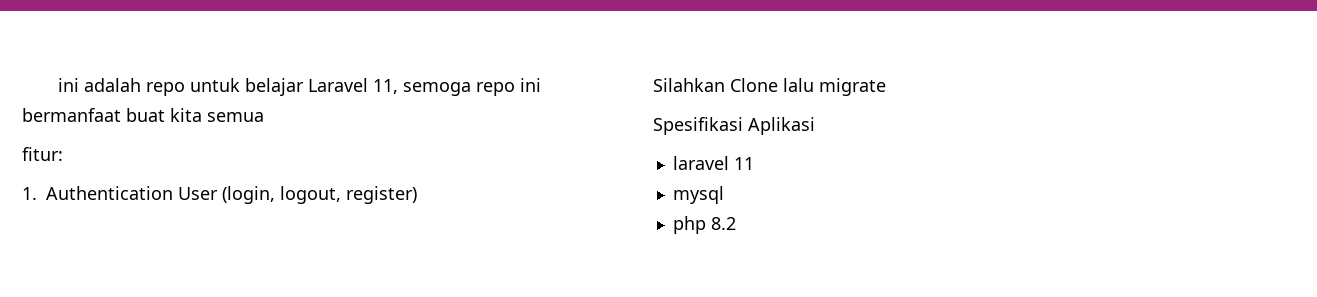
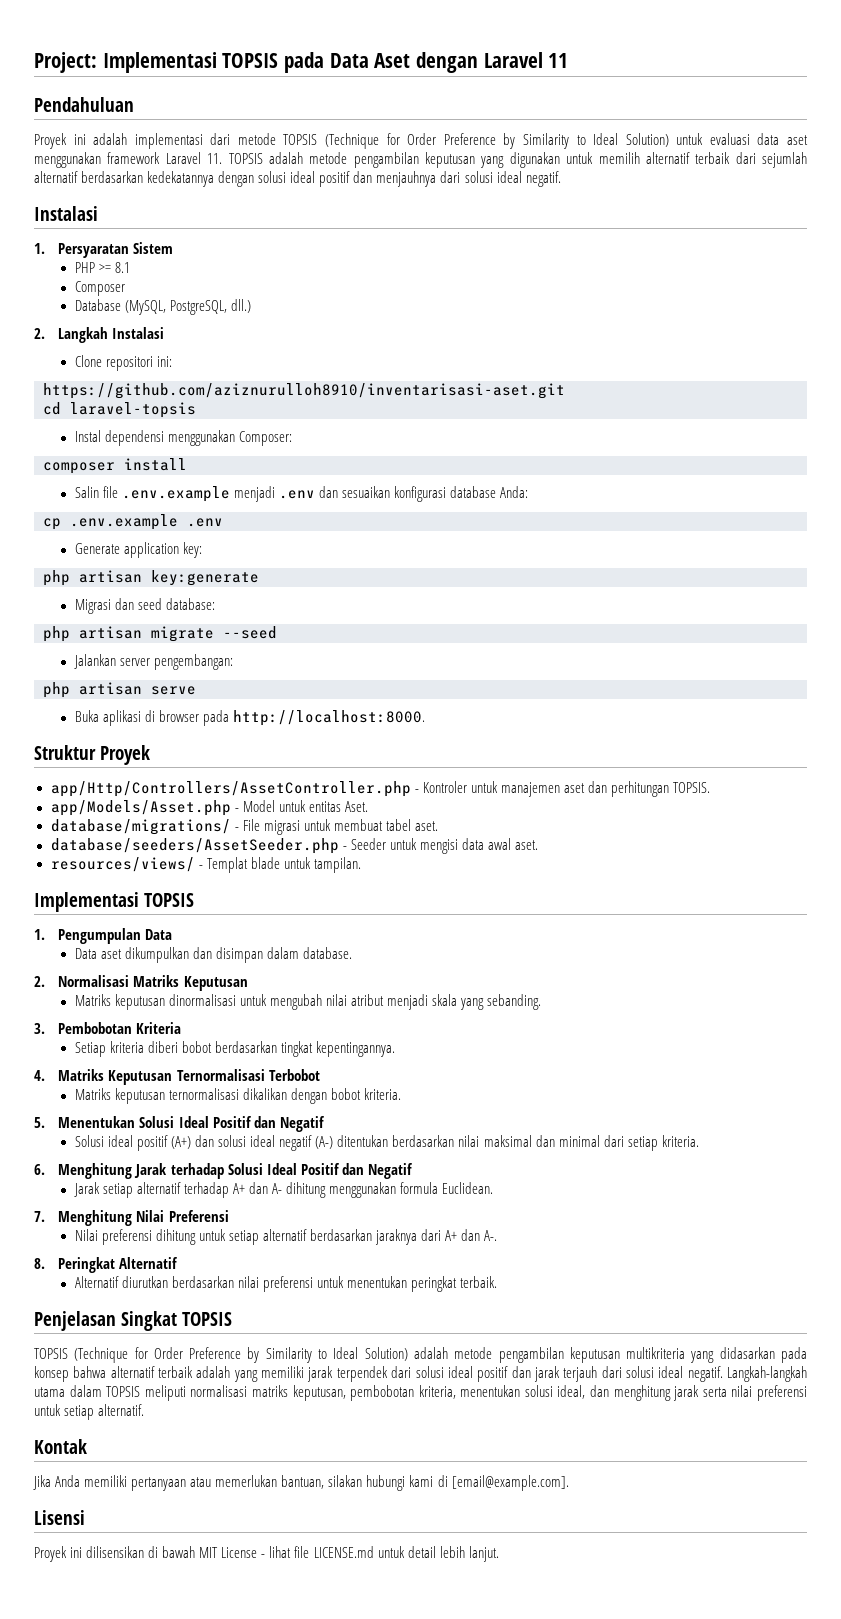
- ini adalah repo untuk belajar Laravel 11, semoga repo ini bermanfaat buat kita semua
- fitur:
- 1. Authentication User (login, logout, register)
- Silahkan Clone lalu migrate
- Spesifikasi Aplikasi
- laravel 11
- mysql
- php 8.2
+ Project: Implementasi TOPSIS pada Data Aset dengan Laravel 11
+ Pendahuluan
+ Proyek ini adalah implementasi dari metode TOPSIS (Technique for Order Preference by Similarity to Ideal Solution) untuk evaluasi data aset menggunakan framework Laravel 11. TOPSIS adalah metode pengambilan keputusan yang digunakan untuk memilih alternatif terbaik dari sejumlah alternatif berdasarkan kedekatannya dengan solusi ideal positif dan menjauhnya dari solusi ideal negatif.
+ Instalasi
+ 1. Persyaratan Sistem
+ PHP >= 8.1
+ Composer
+ Database (MySQL, PostgreSQL, dll.)
+ 2. Langkah Instalasi
+ Clone repositori ini:
+ https://github.com/aziznurulloh8910/inventarisasi-aset.git
+ cd laravel-topsis
+ Instal dependensi menggunakan Composer:
+ composer install
+ Salin file .env.example menjadi .env dan sesuaikan konfigurasi database Anda:
+ cp .env.example .env
+ Generate application key:
+ php artisan key:generate
+ Migrasi dan seed database:
+ php artisan migrate --seed
+ Jalankan server pengembangan:
+ php artisan serve
+ Buka aplikasi di browser pada http://localhost:8000.
+ Struktur Proyek
+ app/Http/Controllers/AssetController.php - Kontroler untuk manajemen aset dan perhitungan TOPSIS.
+ app/Models/Asset.php - Model untuk entitas Aset.
+ database/migrations/ - File migrasi untuk membuat tabel aset.
+ database/seeders/AssetSeeder.php - Seeder untuk mengisi data awal aset.
+ resources/views/ - Templat blade untuk tampilan.
+ Implementasi TOPSIS
+ 1. Pengumpulan Data
+ Data aset dikumpulkan dan disimpan dalam database.
+ 2. Normalisasi Matriks Keputusan
+ Matriks keputusan dinormalisasi untuk mengubah nilai atribut menjadi skala yang sebanding.
+ 3. Pembobotan Kriteria
+ Setiap kriteria diberi bobot berdasarkan tingkat kepentingannya.
+ 4. Matriks Keputusan Ternormalisasi Terbobot
+ Matriks keputusan ternormalisasi dikalikan dengan bobot kriteria.
+ 5. Menentukan Solusi Ideal Positif dan Negatif
+ Solusi ideal positif (A+) dan solusi ideal negatif (A-) ditentukan berdasarkan nilai maksimal dan minimal dari setiap kriteria.
+ 6. Menghitung Jarak terhadap Solusi Ideal Positif dan Negatif
+ Jarak setiap alternatif terhadap A+ dan A- dihitung menggunakan formula Euclidean.
+ 7. Menghitung Nilai Preferensi
+ Nilai preferensi dihitung untuk setiap alternatif berdasarkan jaraknya dari A+ dan A-.
+ 8. Peringkat Alternatif
+ Alternatif diurutkan berdasarkan nilai preferensi untuk menentukan peringkat terbaik.
+ Penjelasan Singkat TOPSIS
+ TOPSIS (Technique for Order Preference by Similarity to Ideal Solution) adalah metode pengambilan keputusan multikriteria yang didasarkan pada konsep bahwa alternatif terbaik adalah yang memiliki jarak terpendek dari solusi ideal positif dan jarak terjauh dari solusi ideal negatif. Langkah-langkah utama dalam TOPSIS meliputi normalisasi matriks keputusan, pembobotan kriteria, menentukan solusi ideal, dan menghitung jarak serta nilai preferensi untuk setiap alternatif.
+ Kontak
+ Jika Anda memiliki pertanyaan atau memerlukan bantuan, silakan hubungi kami di [email@example.com].
+ Lisensi
+ Proyek ini dilisensikan di bawah MIT License - lihat file LICENSE.md untuk detail lebih lanjut.

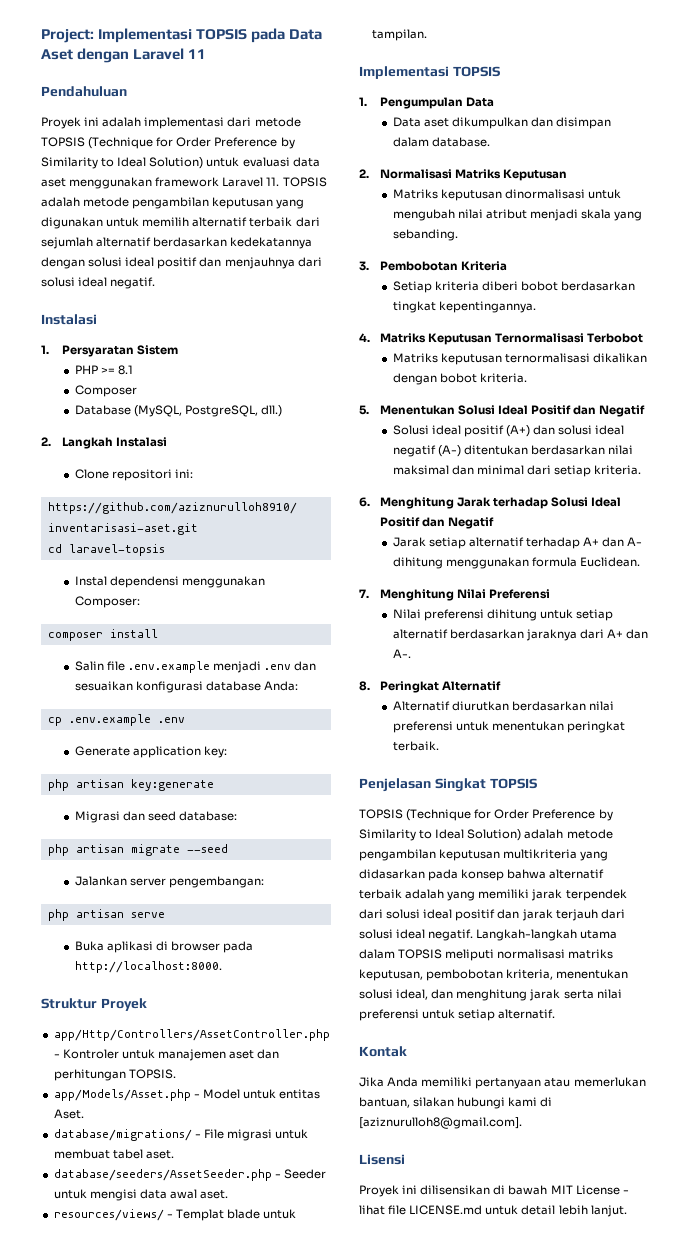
- Jika Anda memiliki pertanyaan atau memerlukan bantuan, silakan hubungi kami di [email@example.com].
+ Jika Anda memiliki pertanyaan atau memerlukan bantuan, silakan hubungi kami di [aziznurulloh8@gmail.com].

